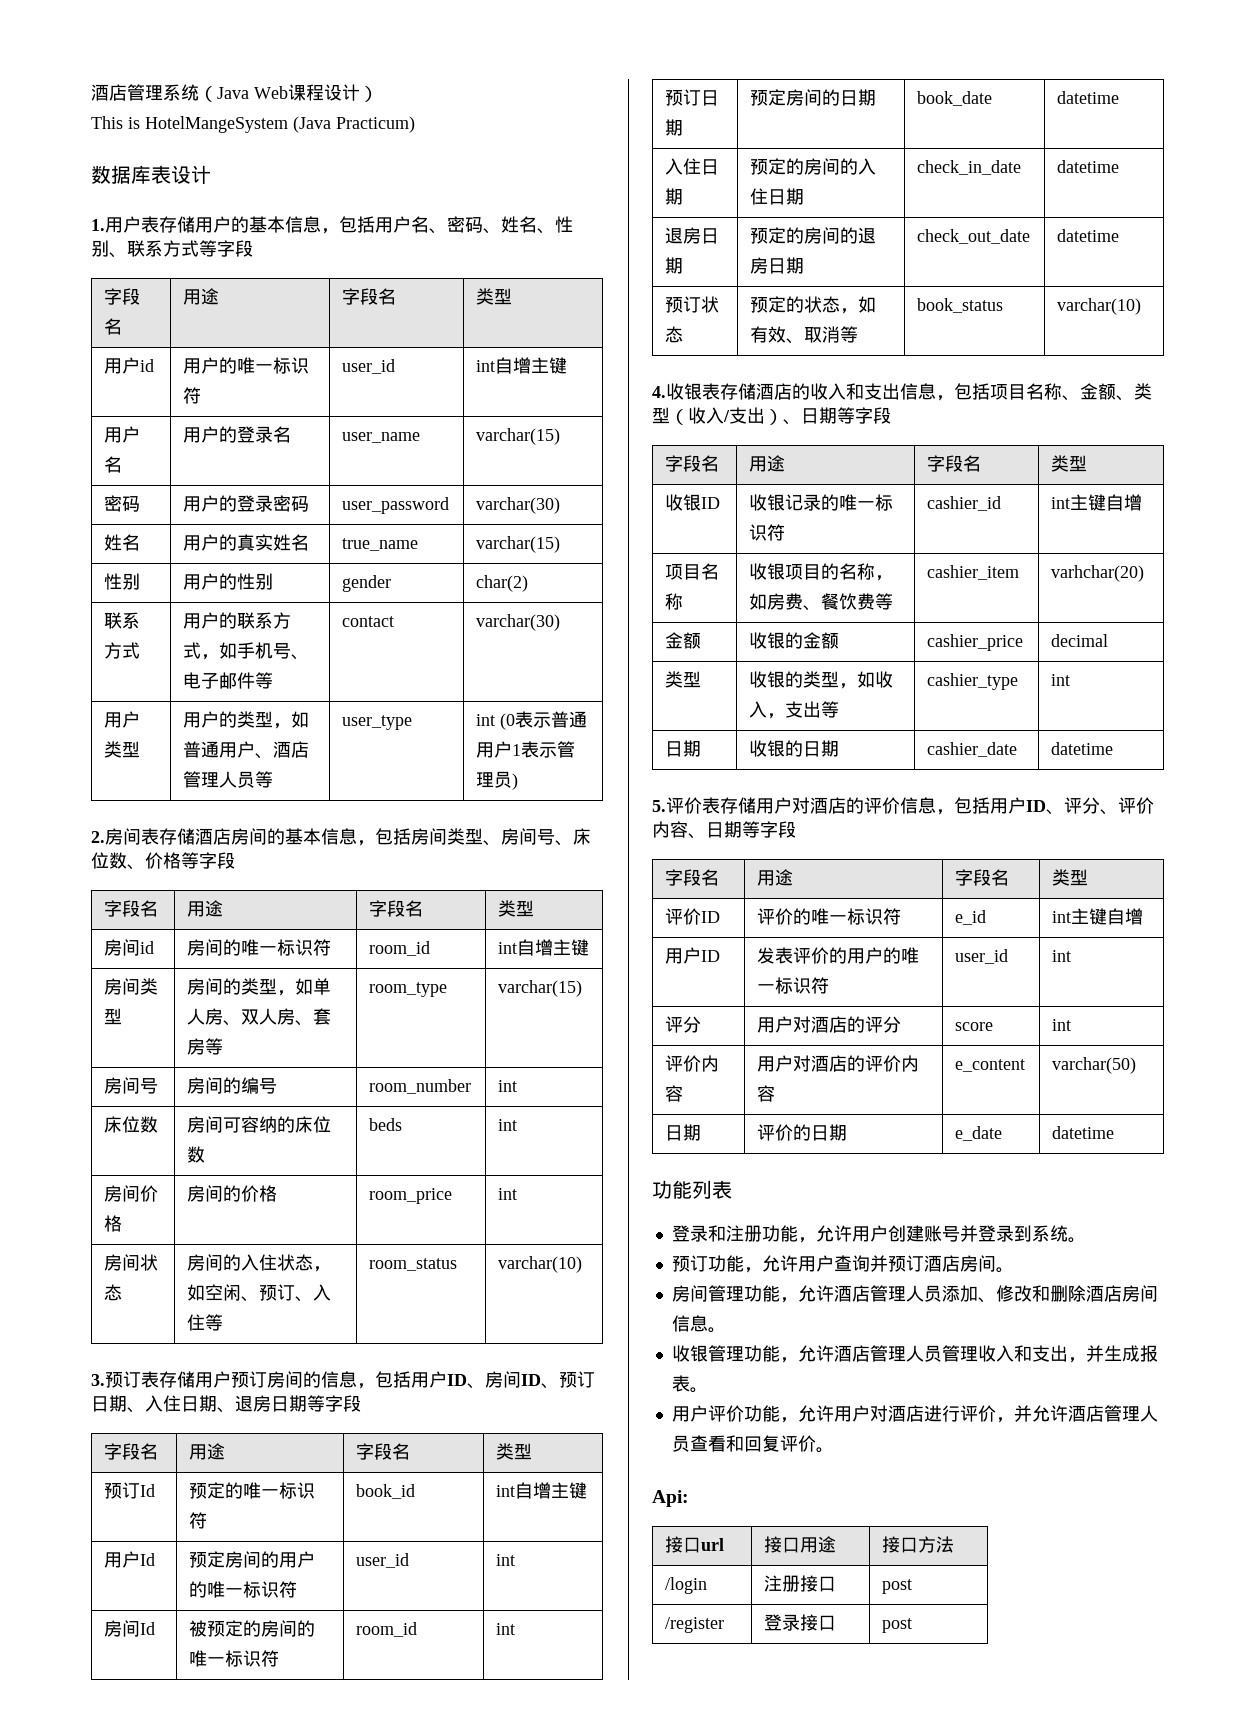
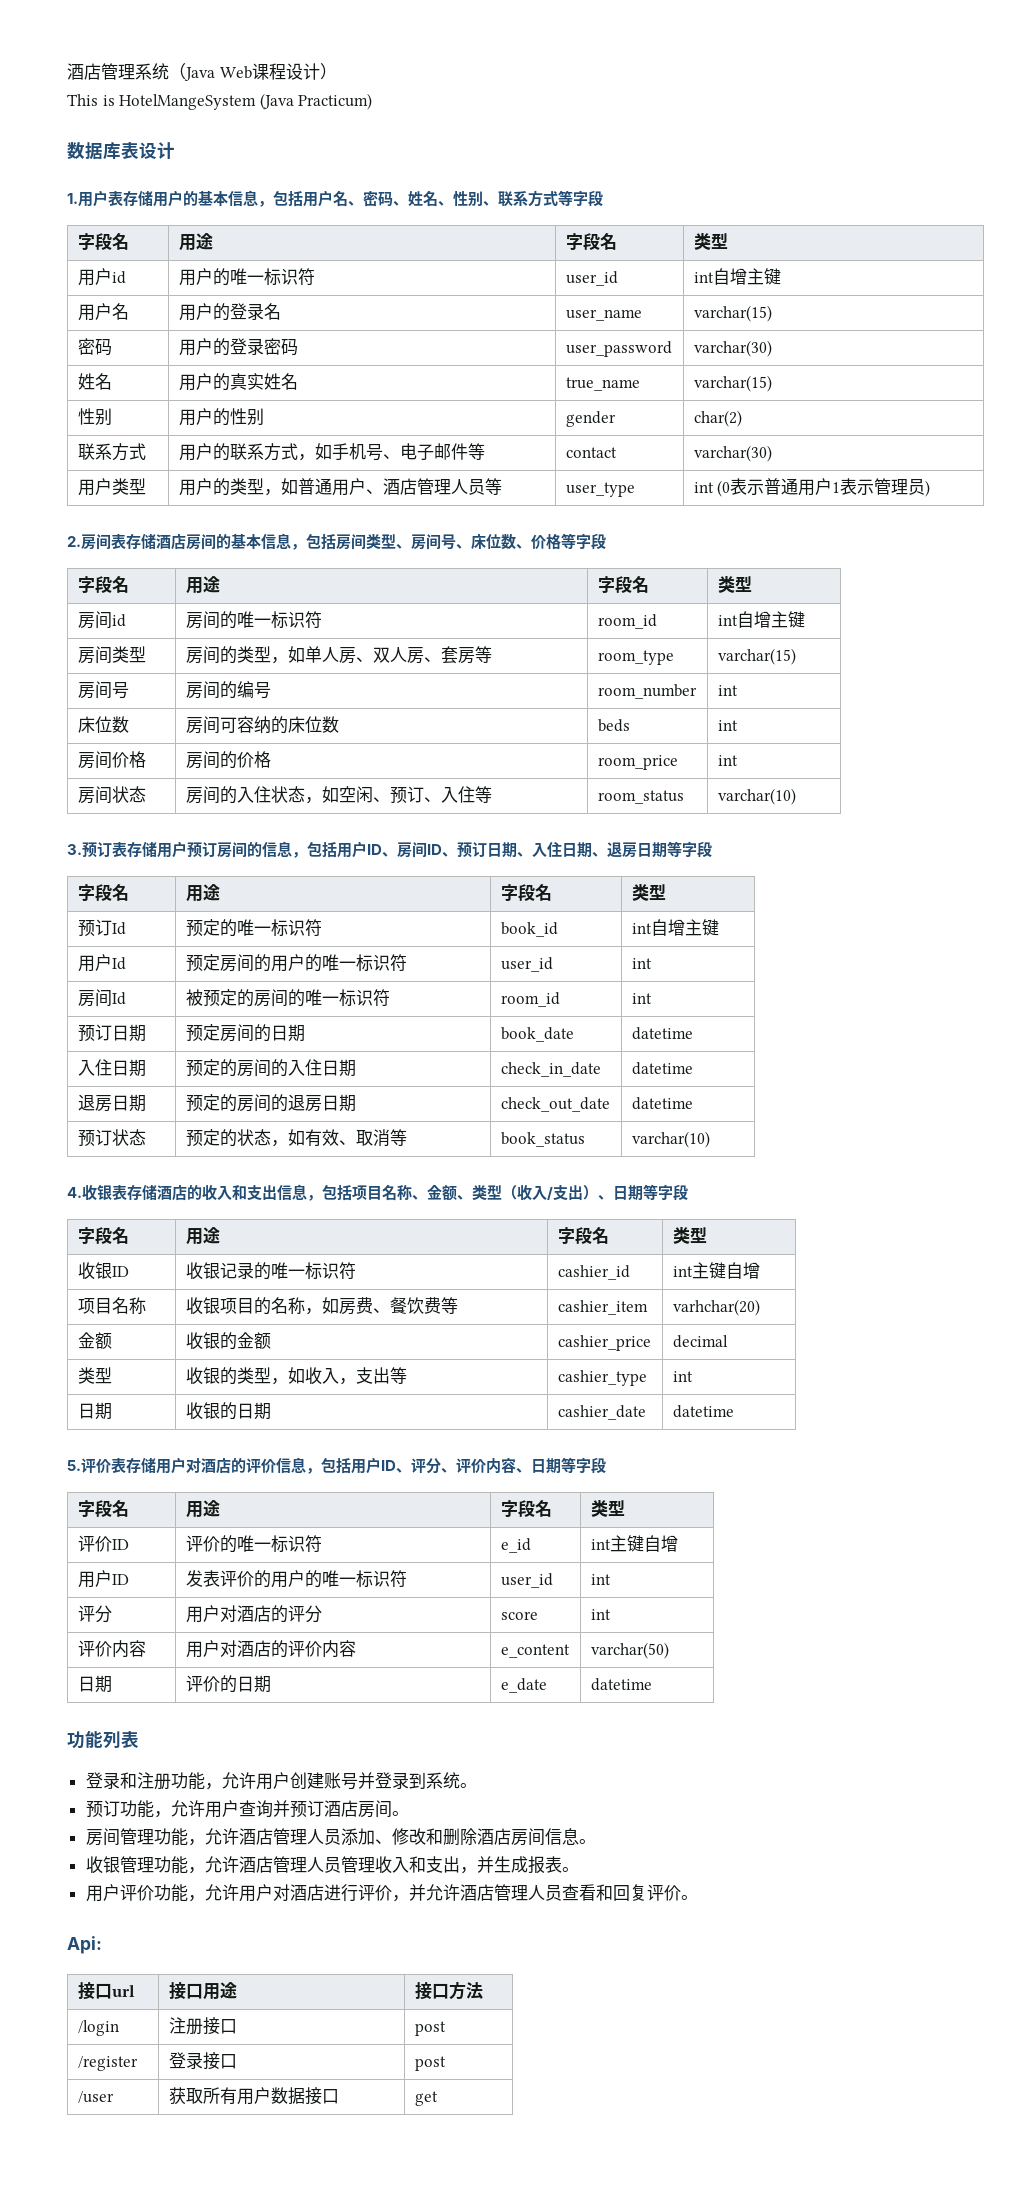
+ /user | 获取所有用户数据接口 | get

